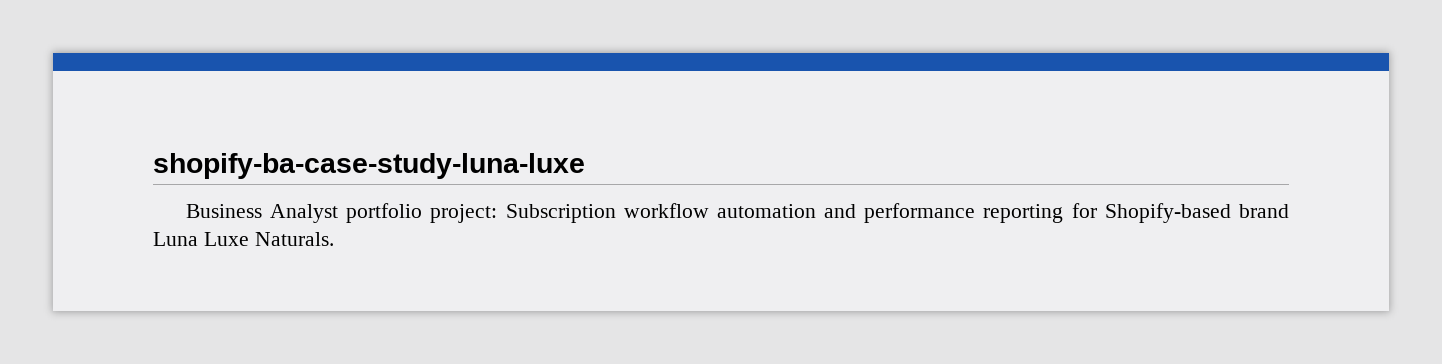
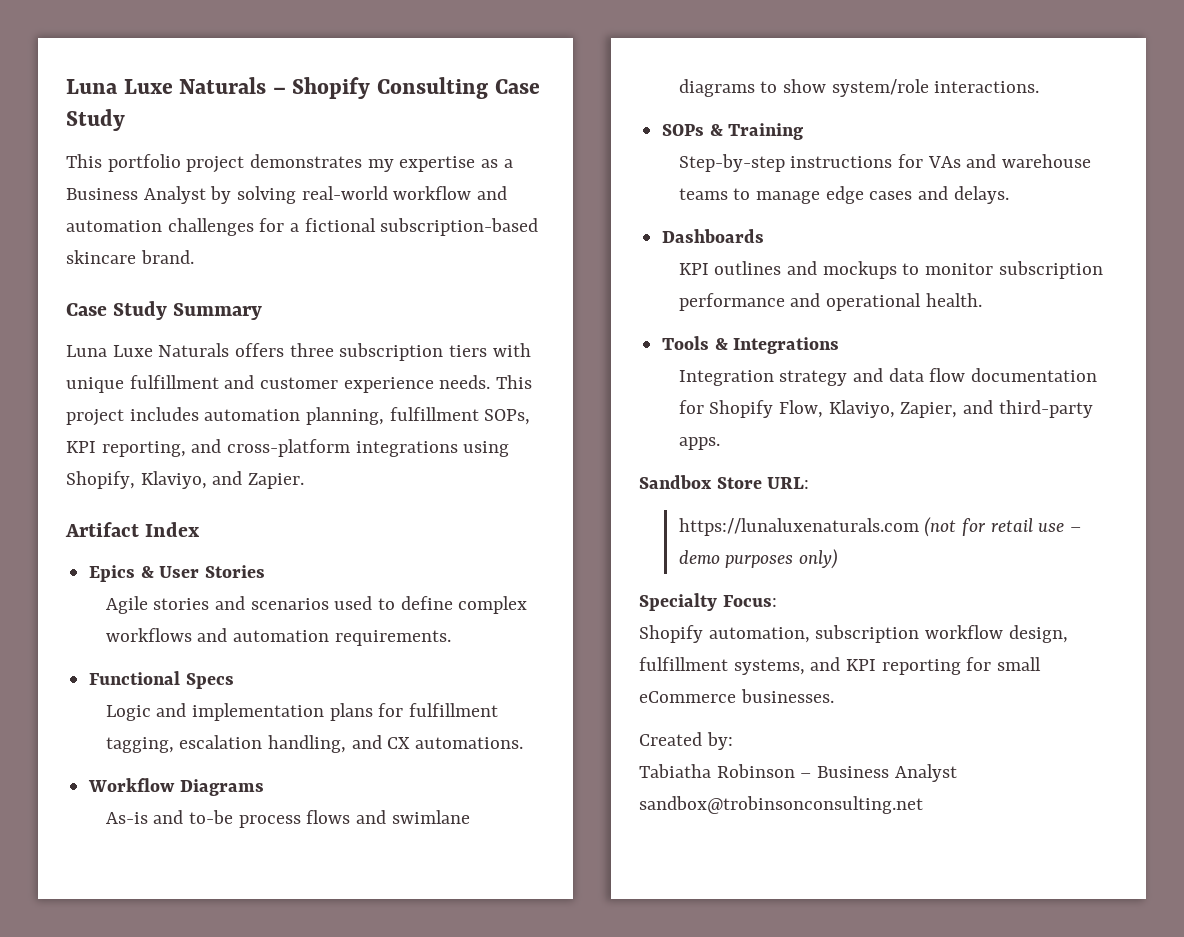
- shopify-ba-case-study-luna-luxe
- Business Analyst portfolio project: Subscription workflow automation and performance reporting for Shopify-based brand Luna Luxe Naturals.
+ Luna Luxe Naturals – Shopify Consulting Case Study
+ This portfolio project demonstrates my expertise as a Business Analyst by solving real-world workflow and automation challenges for a fictional subscription-based skincare brand.
+ Case Study Summary
+ Luna Luxe Naturals offers three subscription tiers with unique fulfillment and customer experience needs. This project includes automation planning, fulfillment SOPs, KPI reporting, and cross-platform integrations using Shopify, Klaviyo, and Zapier.
+ Artifact Index
+ Epics & User Stories
+ Agile stories and scenarios used to define complex workflows and automation requirements.
+ Functional Specs
+ Logic and implementation plans for fulfillment tagging, escalation handling, and CX automations.
+ Workflow Diagrams
+ As-is and to-be process flows and swimlane diagrams to show system/role interactions.
+ SOPs & Training
+ Step-by-step instructions for VAs and warehouse teams to manage edge cases and delays.
+ Dashboards
+ KPI outlines and mockups to monitor subscription performance and operational health.
+ Tools & Integrations
+ Integration strategy and data flow documentation for Shopify Flow, Klaviyo, Zapier, and third-party apps.
+ Sandbox Store URL:
+ https://lunaluxenaturals.com (not for retail use – demo purposes only)
+ Specialty Focus:
+ Shopify automation, subscription workflow design, fulfillment systems, and KPI reporting for small eCommerce businesses.
+ Created by:
+ Tabiatha Robinson – Business Analyst sandbox@trobinsonconsulting.net

